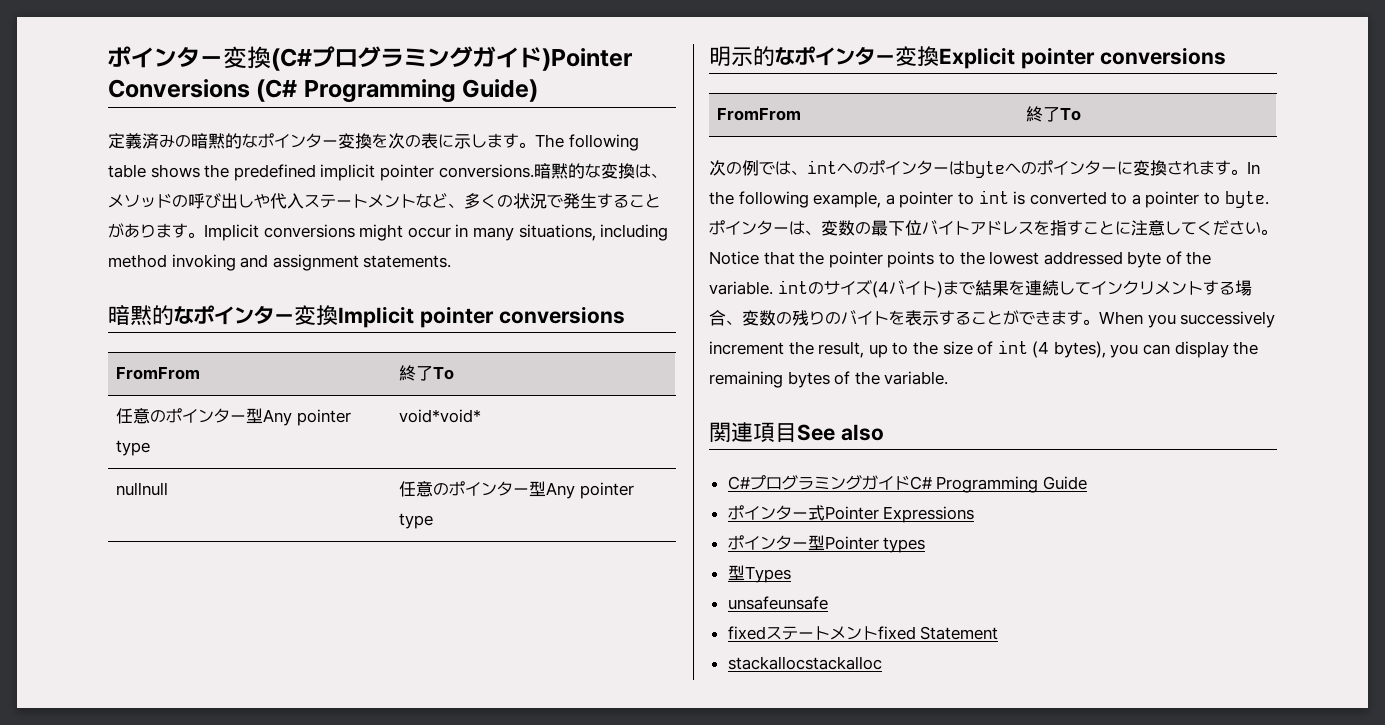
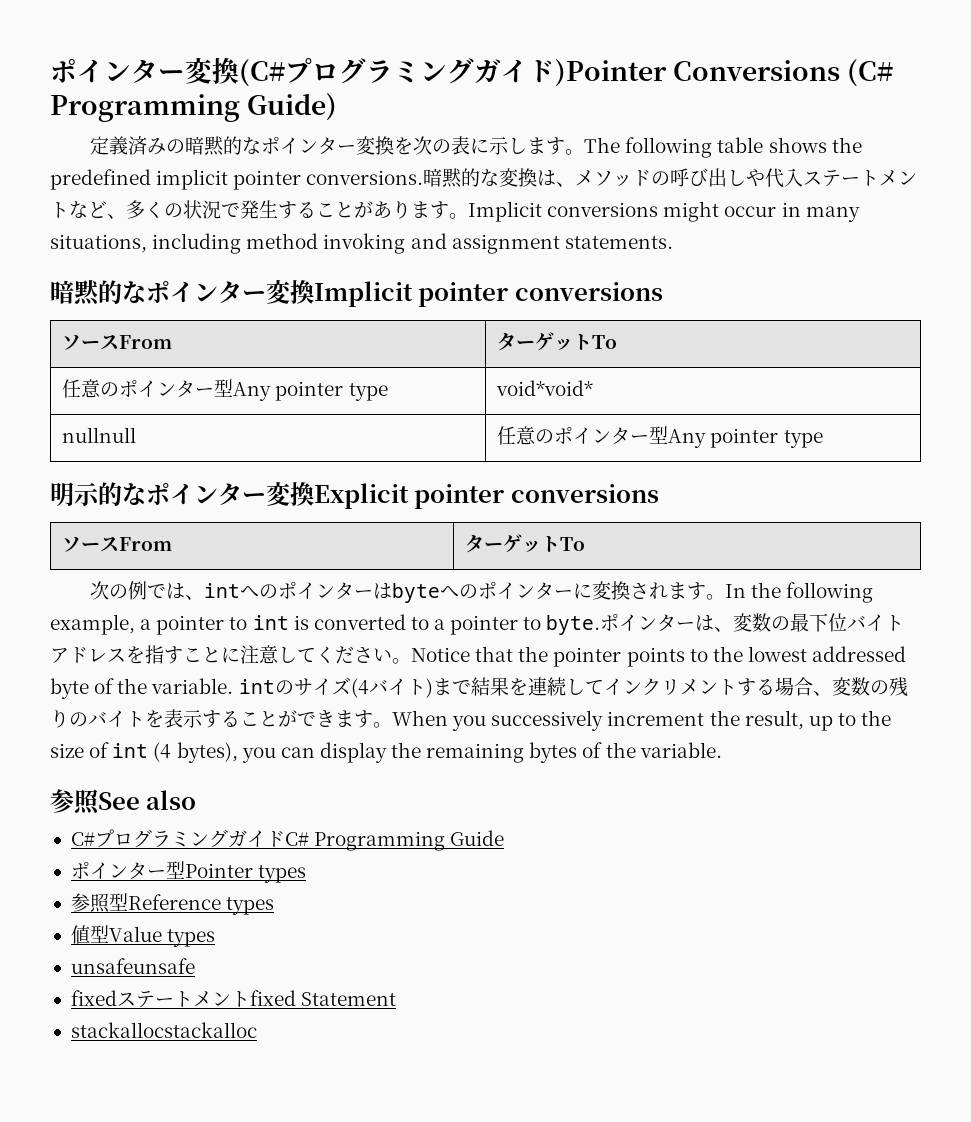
  暗黙的なポインター変換Implicit pointer conversions
- FromFrom | 終了To
+ ソースFrom | ターゲットTo
  明示的なポインター変換Explicit pointer conversions
- FromFrom | 終了To
+ ソースFrom | ターゲットTo
- 関連項目See also
+ 参照See also
- ポインター式Pointer Expressions
- 型Types
+ 参照型Reference types
+ 値型Value types

